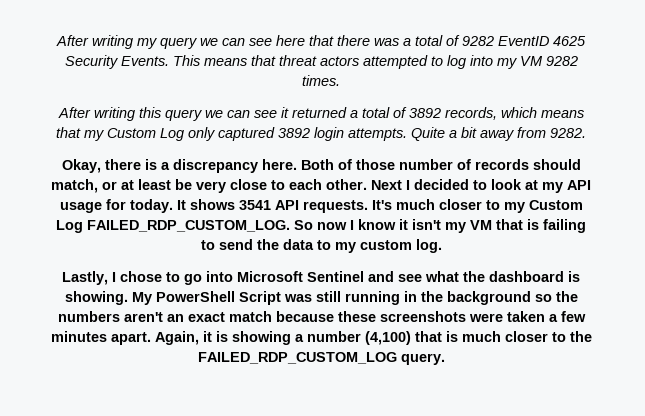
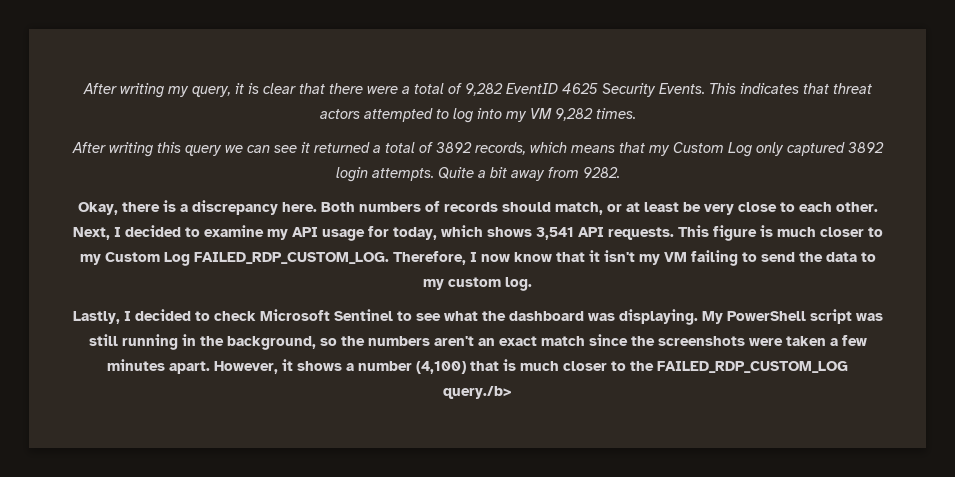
- After writing my query we can see here that there was a total of 9282 EventID 4625 Security Events.
+ After writing my query, it is clear that there were a total of 9,282 EventID 4625 Security Events.
- This means that threat actors attempted to log into my VM 9282 times.
+ This indicates that threat actors attempted to log into my VM 9,282 times.
- Both of those number of records should match, or at least be very close to each other.
+ Both numbers of records should match, or at least be very close to each other.
- Next I decided to look at my API usage for today. It shows 3541 API requests. It's much closer to my Custom Log FAILED_RDP_CUSTOM_LOG.
+ Next, I decided to examine my API usage for today, which shows 3,541 API requests. This figure is much closer to my Custom Log FAILED_RDP_CUSTOM_LOG.
- So now I know it isn't my VM that is failing to send the data to my custom log.
+ Therefore, I now know that it isn't my VM failing to send the data to my custom log.
- Lastly, I chose to go into Microsoft Sentinel and see what the dashboard is showing.
+ Lastly, I decided to check Microsoft Sentinel to see what the dashboard was displaying.
- My PowerShell Script was still running in the background so the numbers aren't an exact match because these screenshots were taken a few minutes apart.
+ My PowerShell script was still running in the background, so the numbers aren't an exact match since the screenshots were taken a few minutes apart.
- Again, it is showing a number (4,100) that is much closer to the FAILED_RDP_CUSTOM_LOG query.
+ However, it shows a number (4,100) that is much closer to the FAILED_RDP_CUSTOM_LOG query./b>

